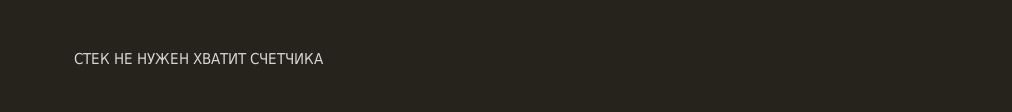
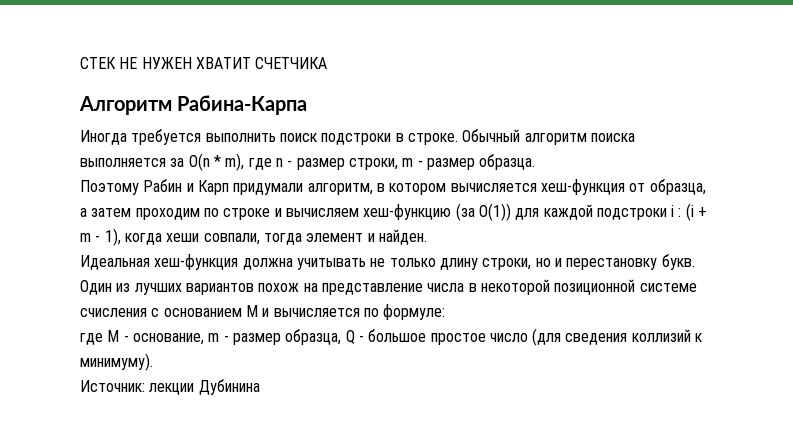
+ Алгоритм Рабина-Карпа
+ Иногда требуется выполнить поиск подстроки в строке. Обычный алгоритм поиска выполняется за O(n * m), где n - размер строки, m - размер образца.
+ Поэтому Рабин и Карп придумали алгоритм, в котором вычисляется хеш-функция от образца, а затем проходим по строке и вычисляем хеш-функцию (за O(1)) для каждой подстроки i : (i + m - 1), когда хеши совпали, тогда элемент и найден.
+ Идеальная хеш-функция должна учитывать не только длину строки, но и перестановку букв. Один из лучших вариантов похож на представление числа в некоторой позиционной системе счисления с основанием M и вычисляется по формуле:
+ где M - основание, m - размер образца, Q - большое простое число (для сведения коллизий к минимуму).
+ Источник: лекции Дубинина

